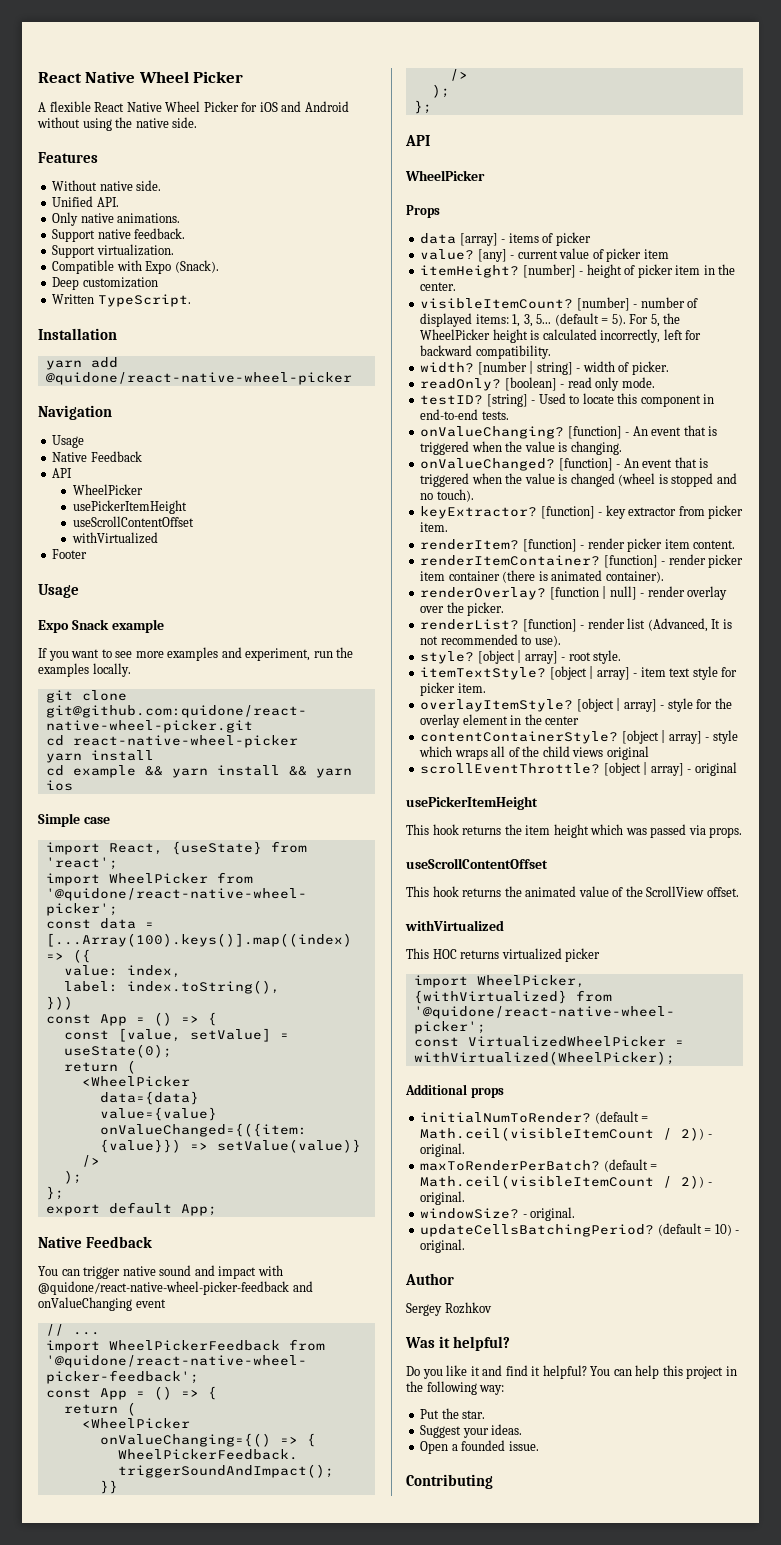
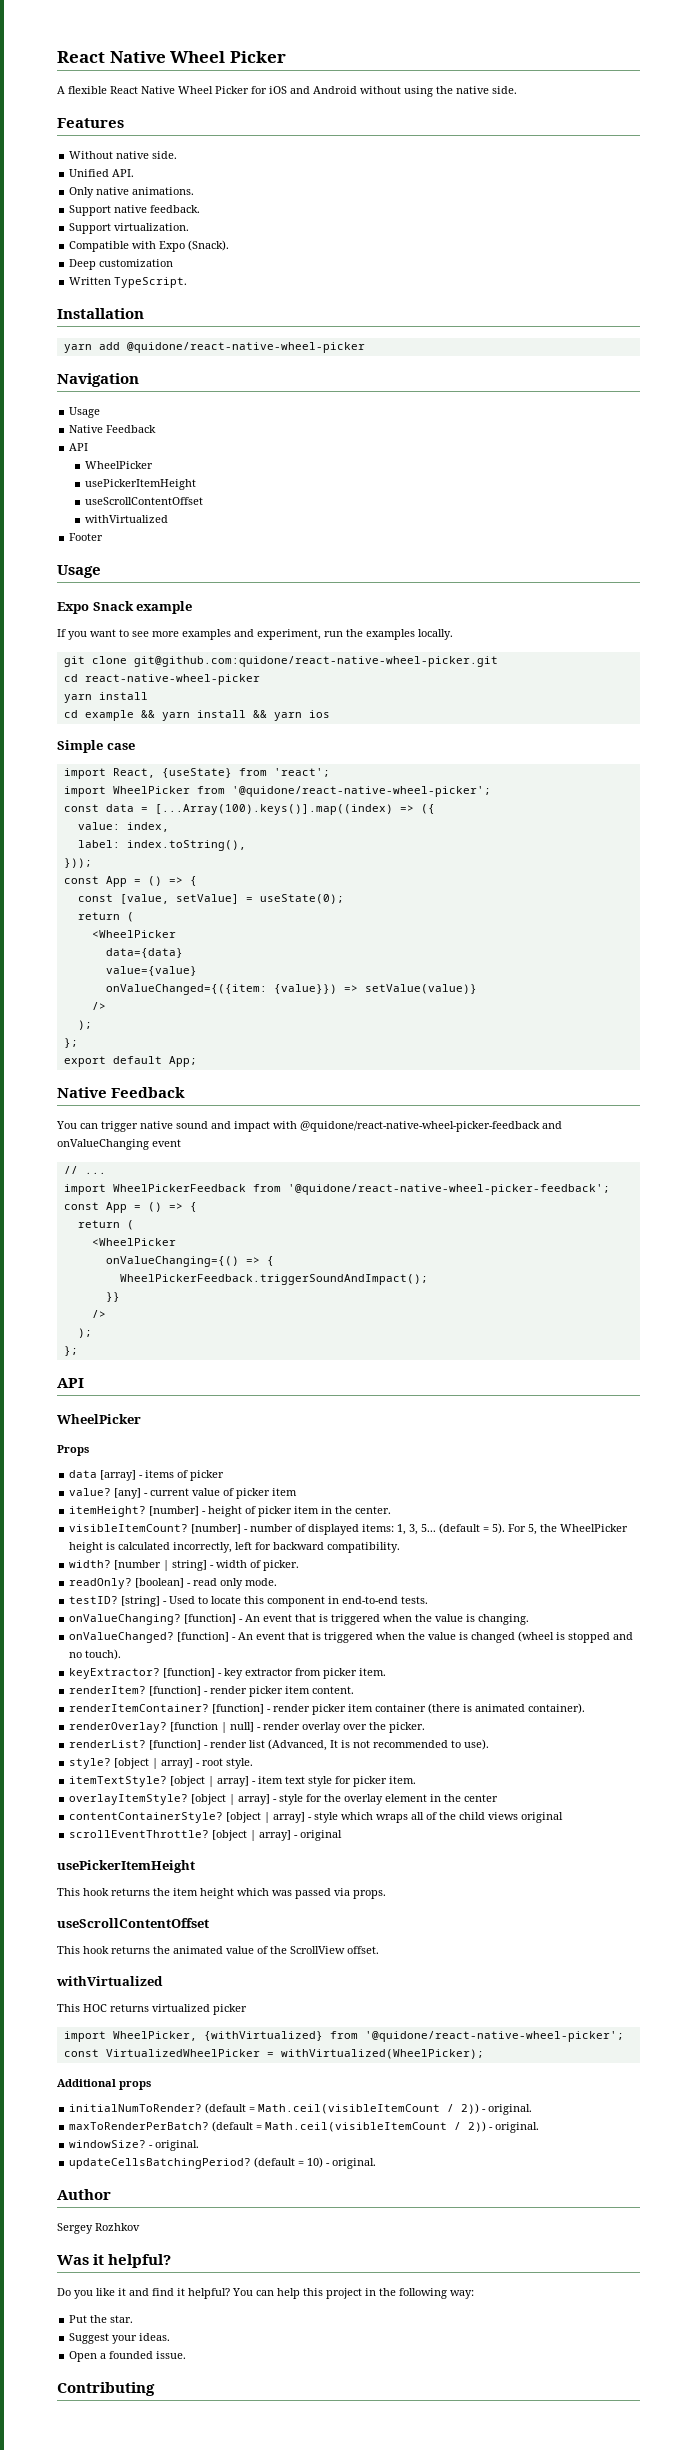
- }))
+ }));

